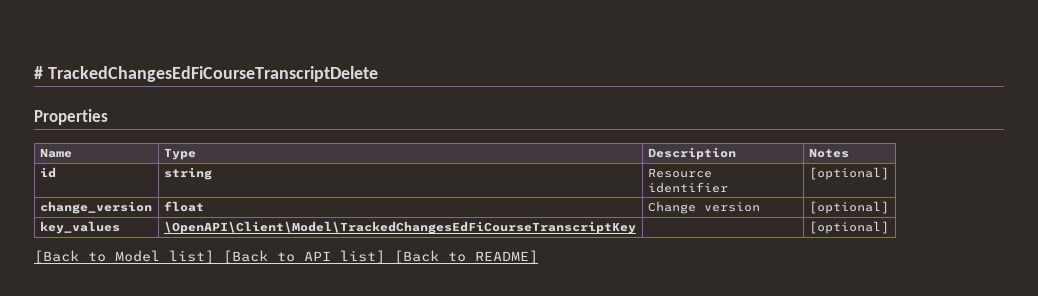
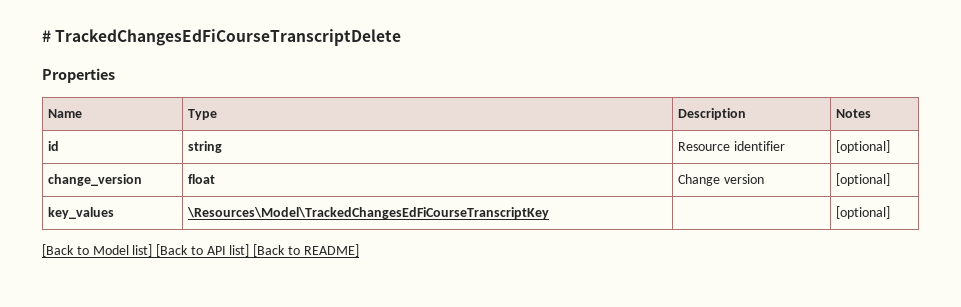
- key_values | \OpenAPI\Client\Model\TrackedChangesEdFiCourseTranscriptKey | | [optional]
+ key_values | \Resources\Model\TrackedChangesEdFiCourseTranscriptKey | | [optional]

